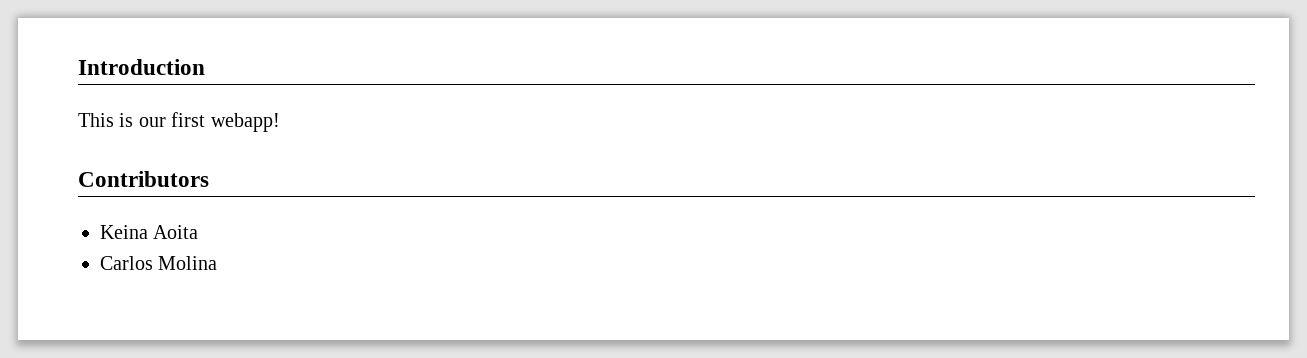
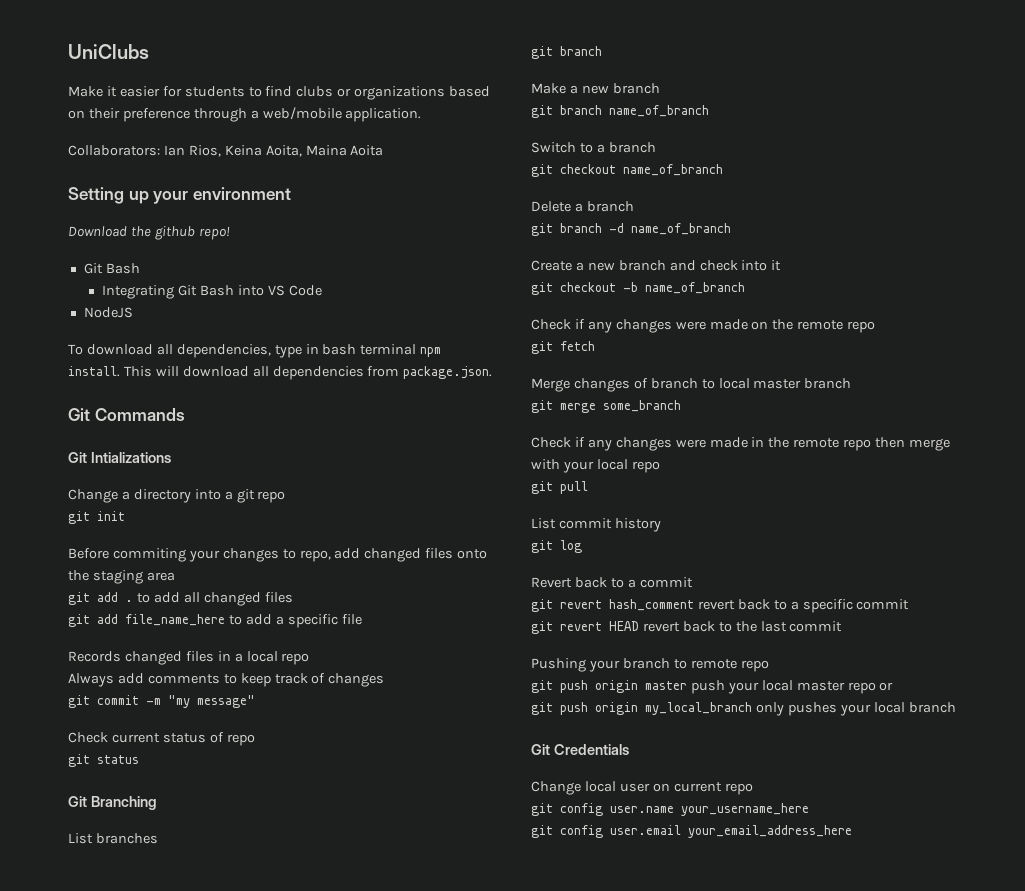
- Introduction
- This is our first webapp!
- Contributors
- Keina Aoita
- Carlos Molina
+ UniClubs
+ Make it easier for students to find clubs or organizations based on their preference through a web/mobile application.
+ Collaborators: Ian Rios, Keina Aoita, Maina Aoita
+ Setting up your environment
+ Download the github repo!
+ Git Bash
+ Integrating Git Bash into VS Code
+ NodeJS
+ To download all dependencies, type in bash terminal npm install. This will download all dependencies from package.json.
+ Git Commands
+ Git Intializations
+ Change a directory into a git repo
+ git init
+ Before commiting your changes to repo, add changed files onto the staging area
+ git add . to add all changed files
+ git add file_name_here to add a specific file
+ Records changed files in a local repo
+ Always add comments to keep track of changes
+ git commit -m "my message"
+ Check current status of repo
+ git status
+ Git Branching
+ List branches
+ git branch
+ Make a new branch
+ git branch name_of_branch
+ Switch to a branch
+ git checkout name_of_branch
+ Delete a branch
+ git branch -d name_of_branch
+ Create a new branch and check into it
+ git checkout -b name_of_branch
+ Check if any changes were made on the remote repo
+ git fetch
+ Merge changes of branch to local master branch
+ git merge some_branch
+ Check if any changes were made in the remote repo then merge with your local repo
+ git pull
+ List commit history
+ git log
+ Revert back to a commit
+ git revert hash_comment revert back to a specific commit
+ git revert HEAD revert back to the last commit
+ Pushing your branch to remote repo
+ git push origin master push your local master repo or
+ git push origin my_local_branch only pushes your local branch
+ Git Credentials
+ Change local user on current repo
+ git config user.name your_username_here
+ git config user.email your_email_address_here

